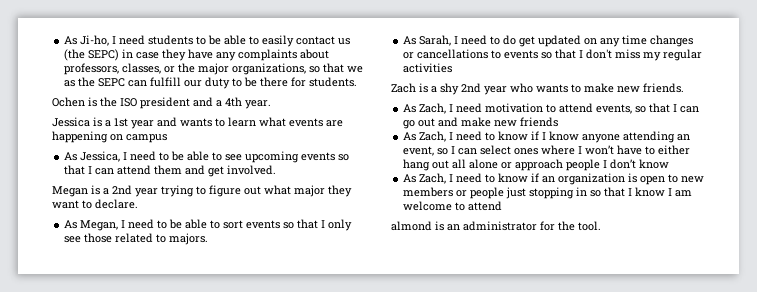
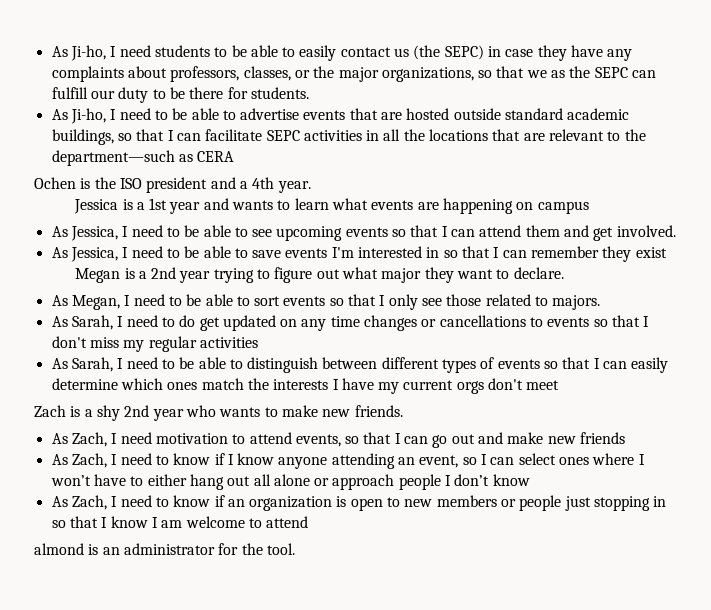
+ As Ji-ho, I need to be able to advertise events that are hosted outside standard academic buildings, so that I can facilitate SEPC activities in all the locations that are relevant to the department—such as CERA
+ As Jessica, I need to be able to save events I'm interested in so that I can remember they exist
+ As Sarah, I need to be able to distinguish between different types of events so that I can easily determine which ones match the interests I have my current orgs don't meet

